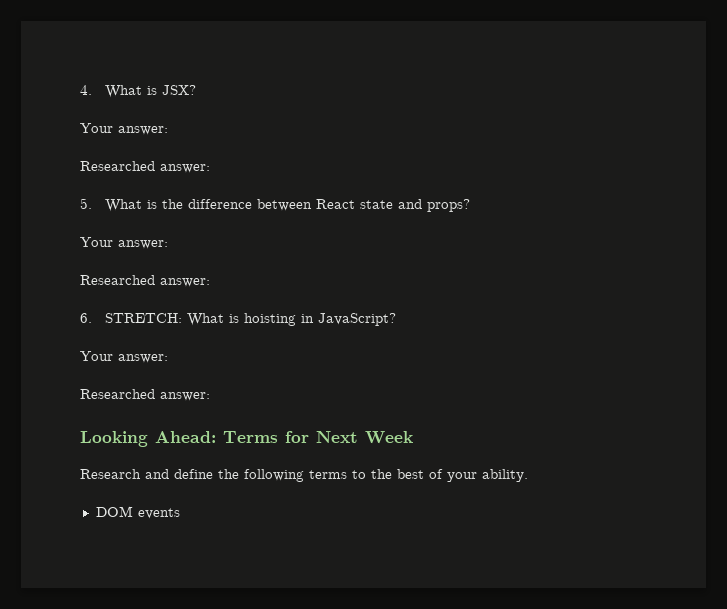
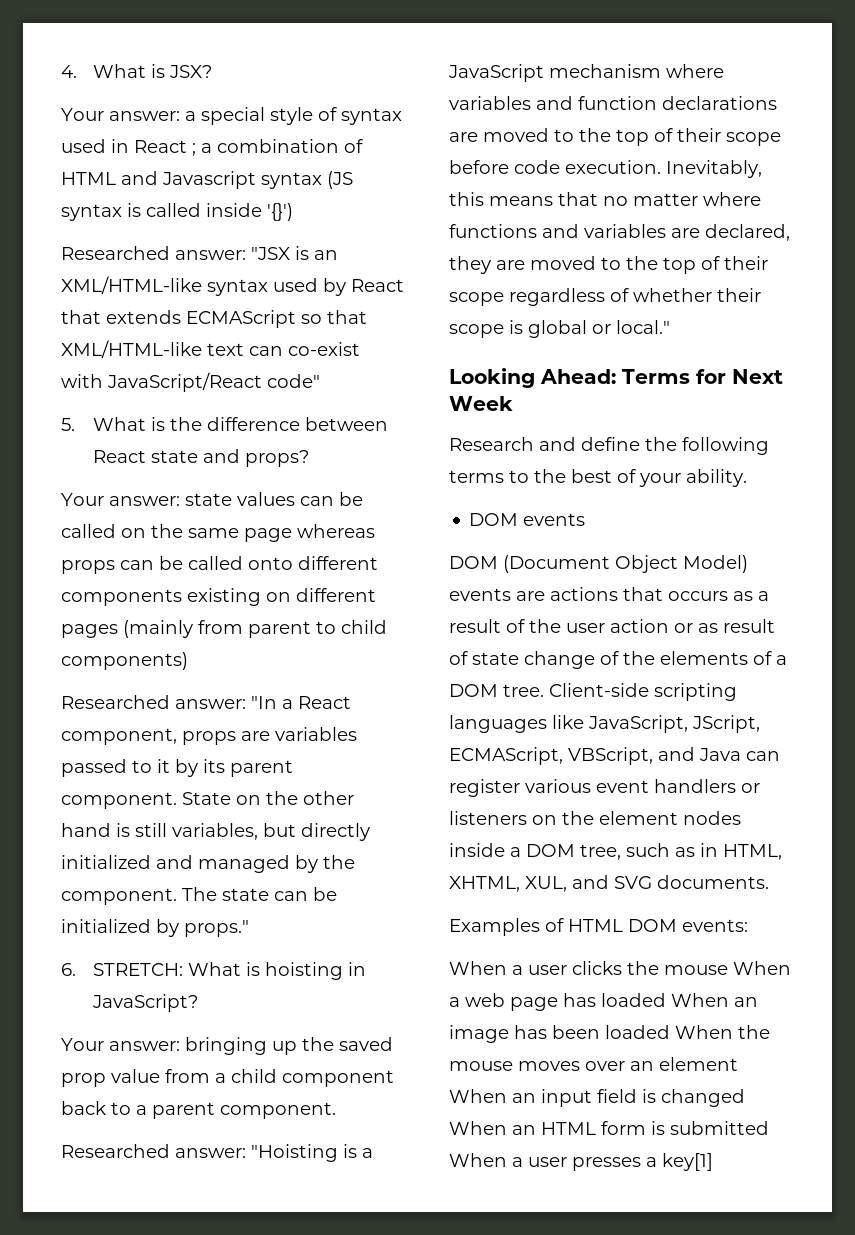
  4. What is JSX?
- Your answer:
- Researched answer:
+ Your answer: a special style of syntax used in React ; a combination of HTML and Javascript syntax (JS syntax is called inside '{}')
+ Researched answer: "JSX is an XML/HTML-like syntax used by React that extends ECMAScript so that XML/HTML-like text can co-exist with JavaScript/React code"
  5. What is the difference between React state and props?
- Your answer:
- Researched answer:
+ Your answer: state values can be called on the same page whereas props can be called onto different components existing on different pages (mainly from parent to child components)
+ Researched answer: "In a React component, props are variables passed to it by its parent component. State on the other hand is still variables, but directly initialized and managed by the component. The state can be initialized by props."
  6. STRETCH: What is hoisting in JavaScript?
- Your answer:
- Researched answer:
+ Your answer: bringing up the saved prop value from a child component back to a parent component.
+ Researched answer: "Hoisting is a JavaScript mechanism where variables and function declarations are moved to the top of their scope before code execution. Inevitably, this means that no matter where functions and variables are declared, they are moved to the top of their scope regardless of whether their scope is global or local."
+ DOM (Document Object Model) events are actions that occurs as a result of the user action or as result of state change of the elements of a DOM tree. Client-side scripting languages like JavaScript, JScript, ECMAScript, VBScript, and Java can register various event handlers or listeners on the element nodes inside a DOM tree, such as in HTML, XHTML, XUL, and SVG documents.
+ Examples of HTML DOM events:
+ When a user clicks the mouse When a web page has loaded When an image has been loaded When the mouse moves over an element When an input field is changed When an HTML form is submitted When a user presses a key[1]

